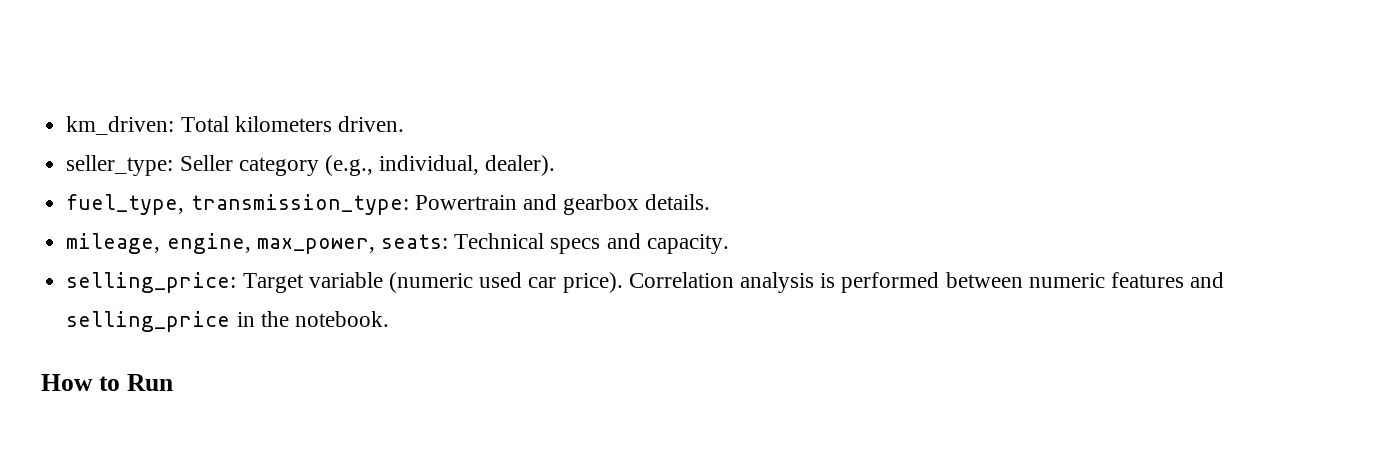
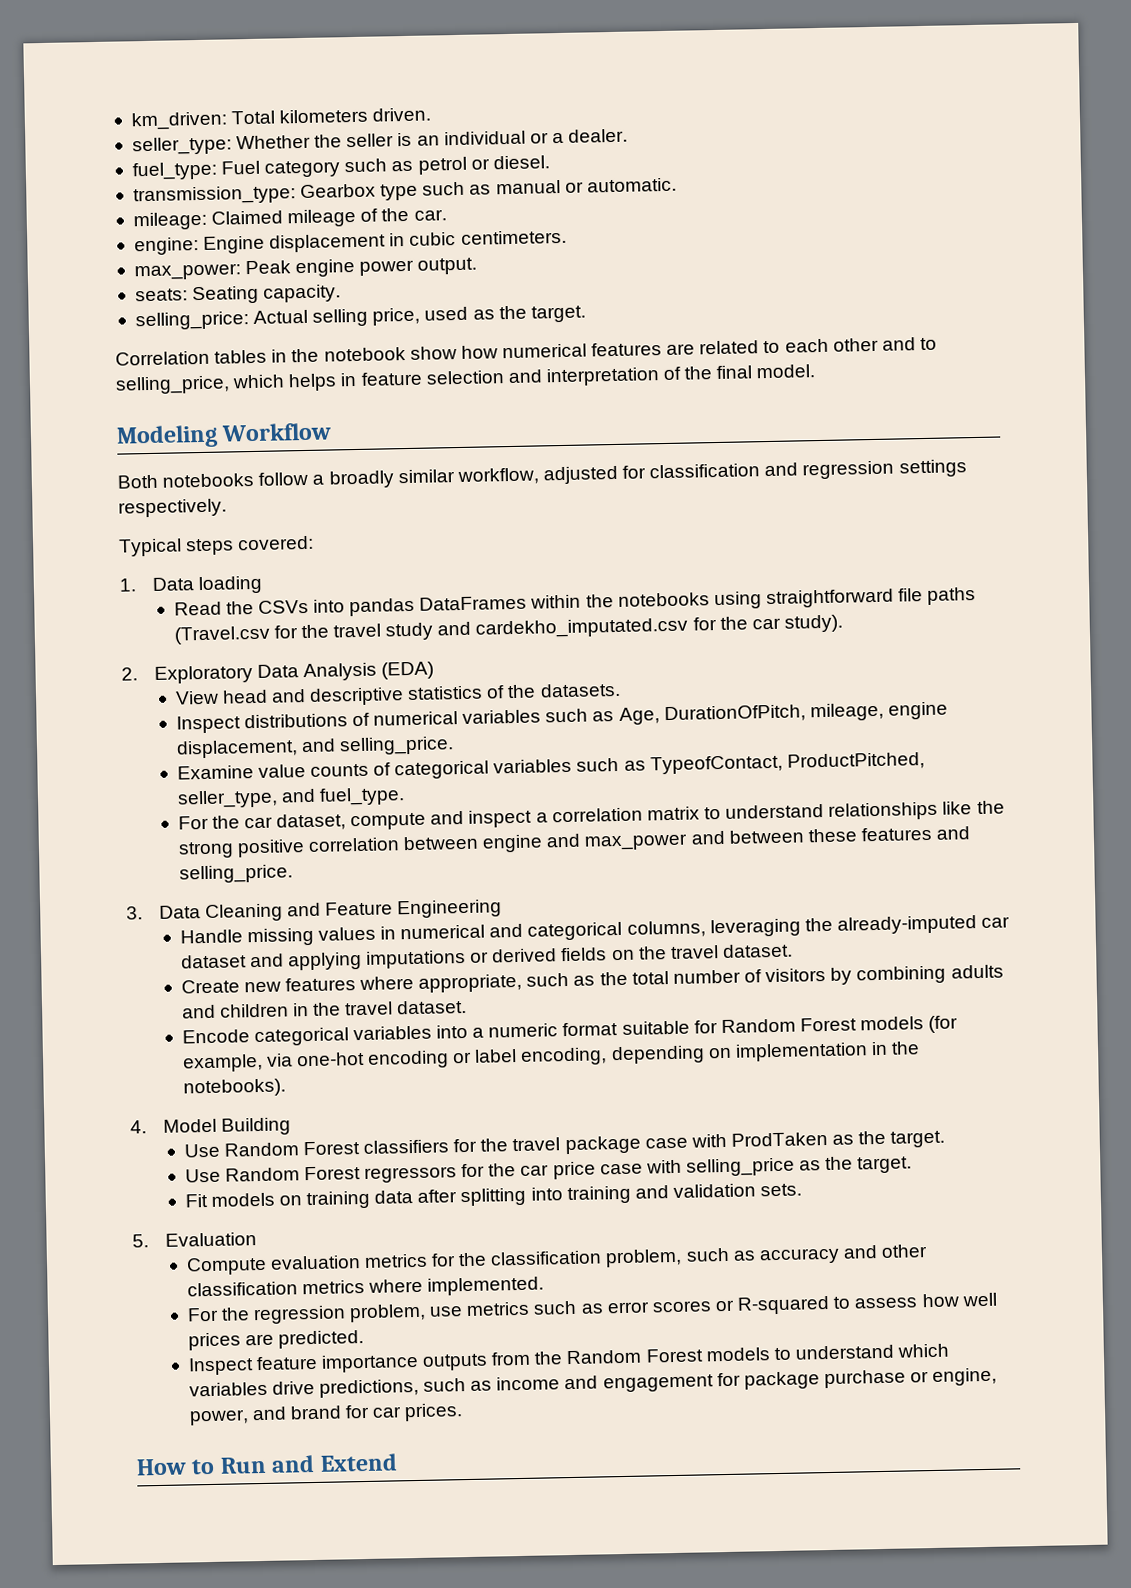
- seller_type: Seller category (e.g., individual, dealer).
- fuel_type, transmission_type: Powertrain and gearbox details.
- mileage, engine, max_power, seats: Technical specs and capacity.
- selling_price: Target variable (numeric used car price). Correlation analysis is performed between numeric features and selling_price in the notebook.
+ seller_type: Whether the seller is an individual or a dealer.
+ fuel_type: Fuel category such as petrol or diesel.
+ transmission_type: Gearbox type such as manual or automatic.
+ mileage: Claimed mileage of the car.
+ engine: Engine displacement in cubic centimeters.
+ max_power: Peak engine power output.
+ seats: Seating capacity.
+ selling_price: Actual selling price, used as the target.
+ Correlation tables in the notebook show how numerical features are related to each other and to selling_price, which helps in feature selection and interpretation of the final model.
+ Modeling Workflow
+ Both notebooks follow a broadly similar workflow, adjusted for classification and regression settings respectively.
+ Typical steps covered:
+ 1. Data loading
+ Read the CSVs into pandas DataFrames within the notebooks using straightforward file paths (Travel.csv for the travel study and cardekho_imputated.csv for the car study).
+ 2. Exploratory Data Analysis (EDA)
+ View head and descriptive statistics of the datasets.
+ Inspect distributions of numerical variables such as Age, DurationOfPitch, mileage, engine displacement, and selling_price.
+ Examine value counts of categorical variables such as TypeofContact, ProductPitched, seller_type, and fuel_type.
+ For the car dataset, compute and inspect a correlation matrix to understand relationships like the strong positive correlation between engine and max_power and between these features and selling_price.
+ 3. Data Cleaning and Feature Engineering
+ Handle missing values in numerical and categorical columns, leveraging the already-imputed car dataset and applying imputations or derived fields on the travel dataset.
+ Create new features where appropriate, such as the total number of visitors by combining adults and children in the travel dataset.
+ Encode categorical variables into a numeric format suitable for Random Forest models (for example, via one-hot encoding or label encoding, depending on implementation in the notebooks).
+ 4. Model Building
+ Use Random Forest classifiers for the travel package case with ProdTaken as the target.
+ Use Random Forest regressors for the car price case with selling_price as the target.
+ Fit models on training data after splitting into training and validation sets.
+ 5. Evaluation
+ Compute evaluation metrics for the classification problem, such as accuracy and other classification metrics where implemented.
+ For the regression problem, use metrics such as error scores or R-squared to assess how well prices are predicted.
+ Inspect feature importance outputs from the Random Forest models to understand which variables drive predictions, such as income and engagement for package purchase or engine, power, and brand for car prices.
- How to Run
+ How to Run and Extend

